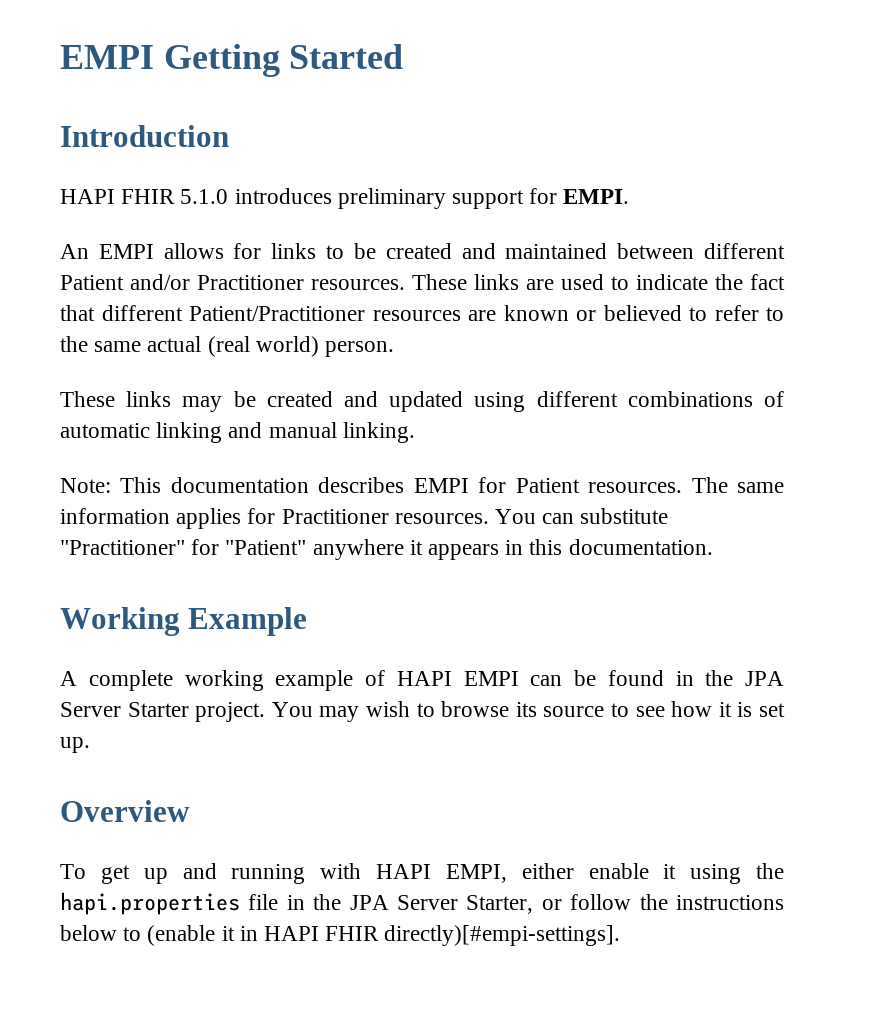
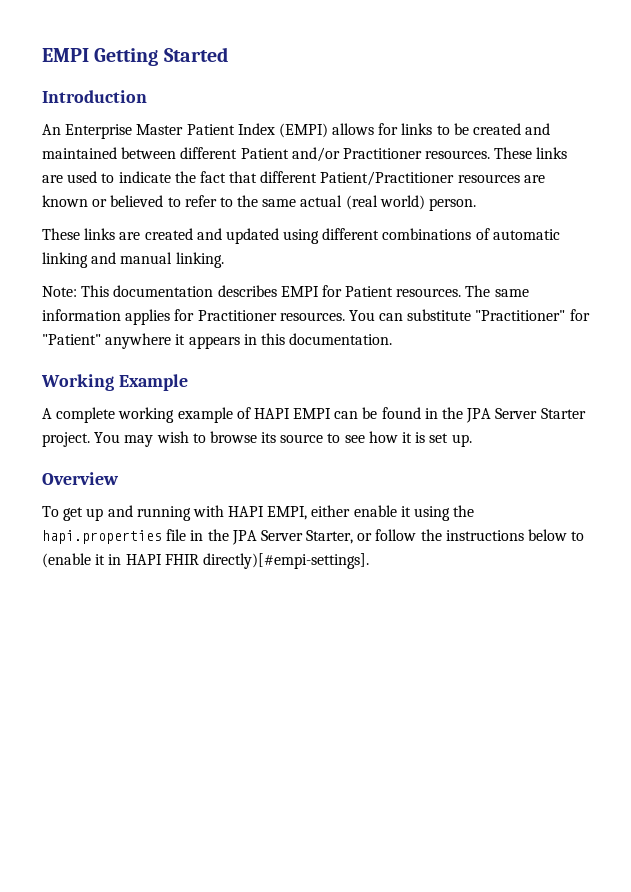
- HAPI FHIR 5.1.0 introduces preliminary support for EMPI.
- An EMPI allows for links to be created and maintained between different Patient and/or Practitioner resources.
+ An Enterprise Master Patient Index (EMPI) allows for links to be created and maintained between different Patient and/or Practitioner resources.
- These links may be created and updated using different combinations of automatic linking and manual linking.
+ These links are created and updated using different combinations of automatic linking and manual linking.

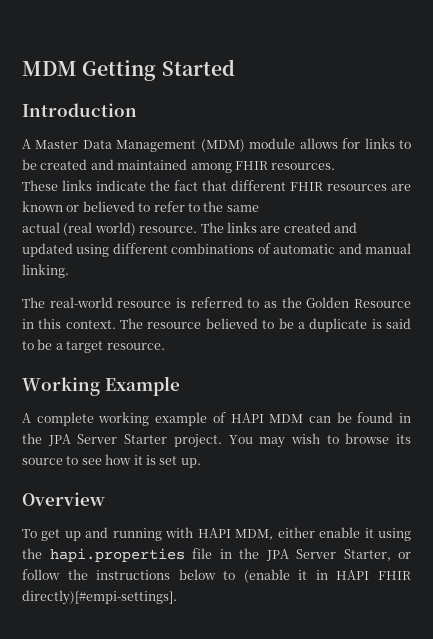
- EMPI Getting Started
+ MDM Getting Started
- An Enterprise Master Patient Index (EMPI) allows for links to be created and maintained between different Patient and/or Practitioner resources. These links are used to indicate the fact that different Patient/Practitioner resources are known or believed to refer to the same actual (real world) person.
- These links are created and updated using different combinations of automatic linking and manual linking.
+ A Master Data Management (MDM) module allows for links to be created and maintained among FHIR resources.
+ These links indicate the fact that different FHIR resources are known or believed to refer to the same
+ actual (real world) resource. The links are created and updated using different combinations of automatic and manual linking.
- Note: This documentation describes EMPI for Patient resources. The same information applies for Practitioner resources. You can substitute "Practitioner" for "Patient" anywhere it appears in this documentation.
+ The real-world resource is referred to as the Golden Resource in this context. The resource believed to be a duplicate is said to be a target resource.
- A complete working example of HAPI EMPI can be found in the JPA Server Starter project.
+ A complete working example of HAPI MDM can be found in the JPA Server Starter project.
- To get up and running with HAPI EMPI, either enable it using the hapi.properties file in the JPA Server Starter, or follow the instructions below to (enable it in HAPI FHIR directly)[#empi-settings].
+ To get up and running with HAPI MDM, either enable it using the hapi.properties file in the JPA Server Starter, or follow the instructions below to (enable it in HAPI FHIR directly)[#empi-settings].

